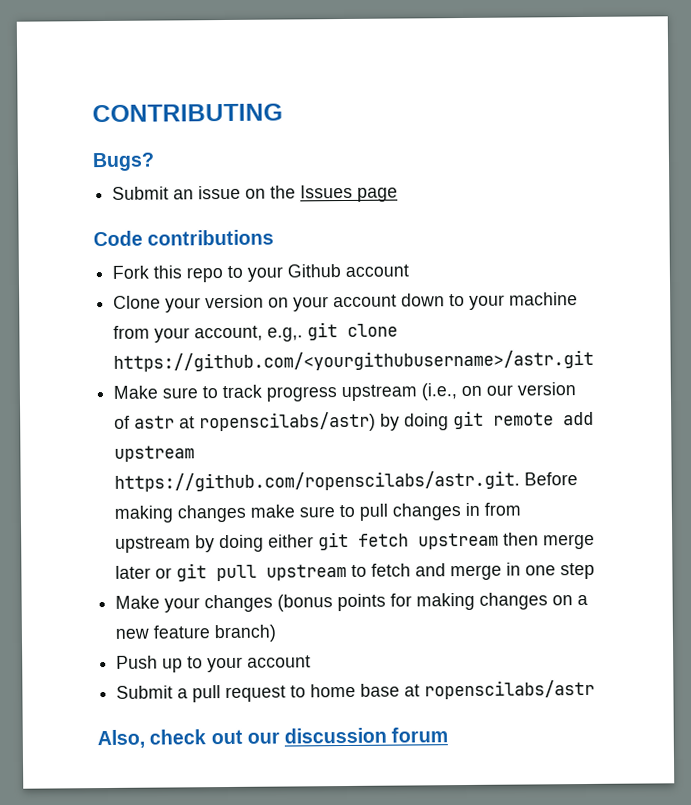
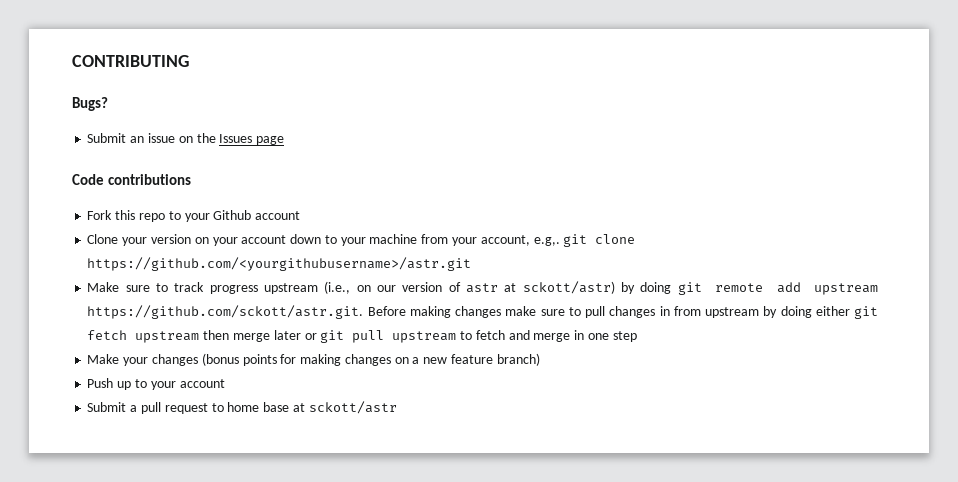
- Make sure to track progress upstream (i.e., on our version of astr at ropenscilabs/astr) by doing git remote add upstream https://github.com/ropenscilabs/astr.git. Before making changes make sure to pull changes in from upstream by doing either git fetch upstream then merge later or git pull upstream to fetch and merge in one step
+ Make sure to track progress upstream (i.e., on our version of astr at sckott/astr) by doing git remote add upstream https://github.com/sckott/astr.git. Before making changes make sure to pull changes in from upstream by doing either git fetch upstream then merge later or git pull upstream to fetch and merge in one step
- Submit a pull request to home base at ropenscilabs/astr
- Also, check out our discussion forum
+ Submit a pull request to home base at sckott/astr

